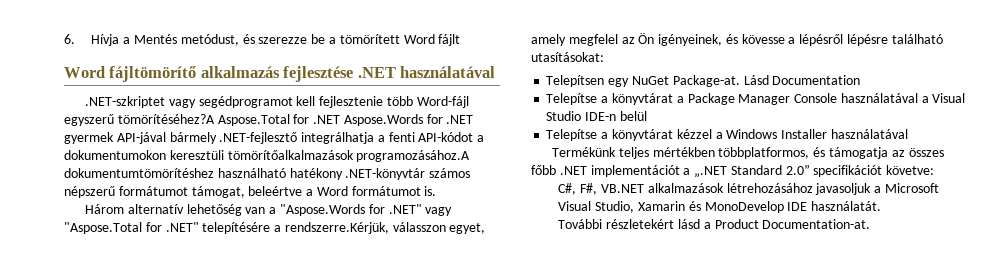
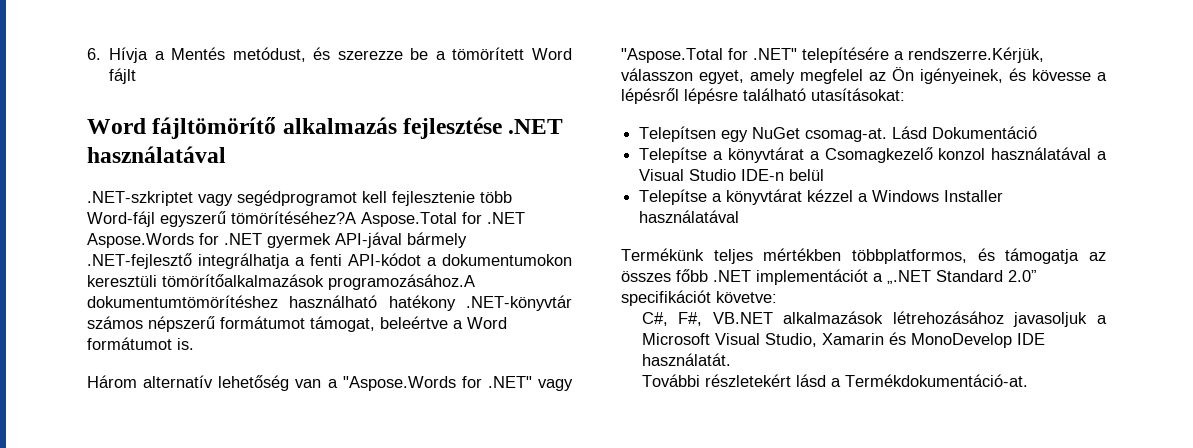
- Telepítsen egy NuGet Package-at. Lásd Documentation
+ Telepítsen egy NuGet csomag-at. Lásd Dokumentáció
- Telepítse a könyvtárat a Package Manager Console használatával a Visual Studio IDE-n belül
+ Telepítse a könyvtárat a Csomagkezelő konzol használatával a Visual Studio IDE-n belül
- További részletekért lásd a Product Documentation-at.
+ További részletekért lásd a Termékdokumentáció-at.

